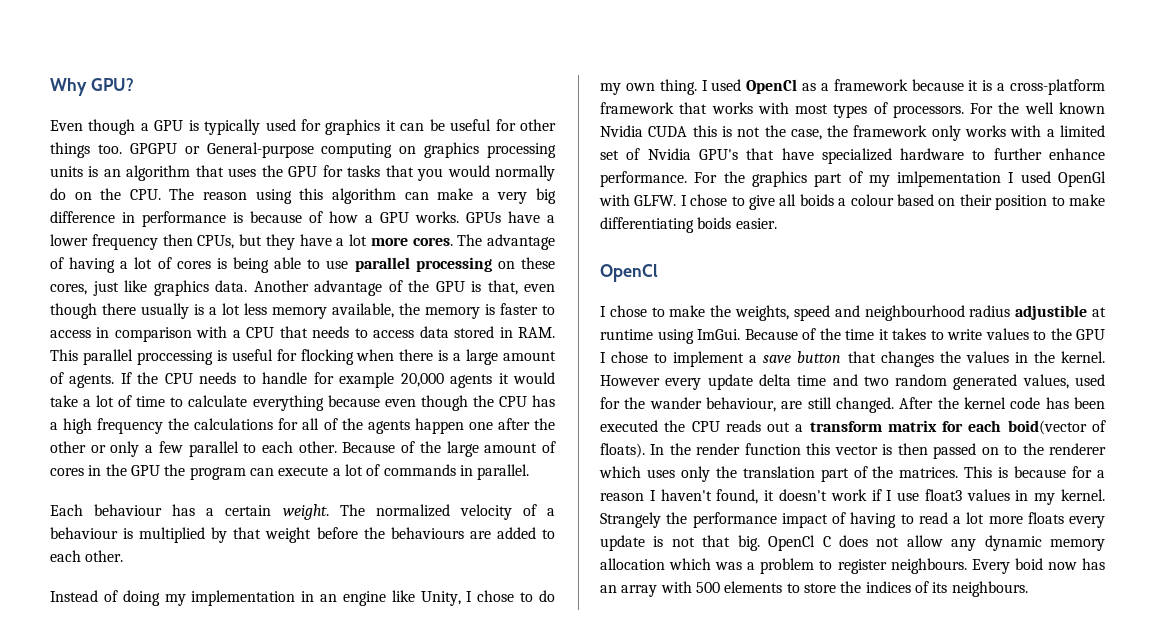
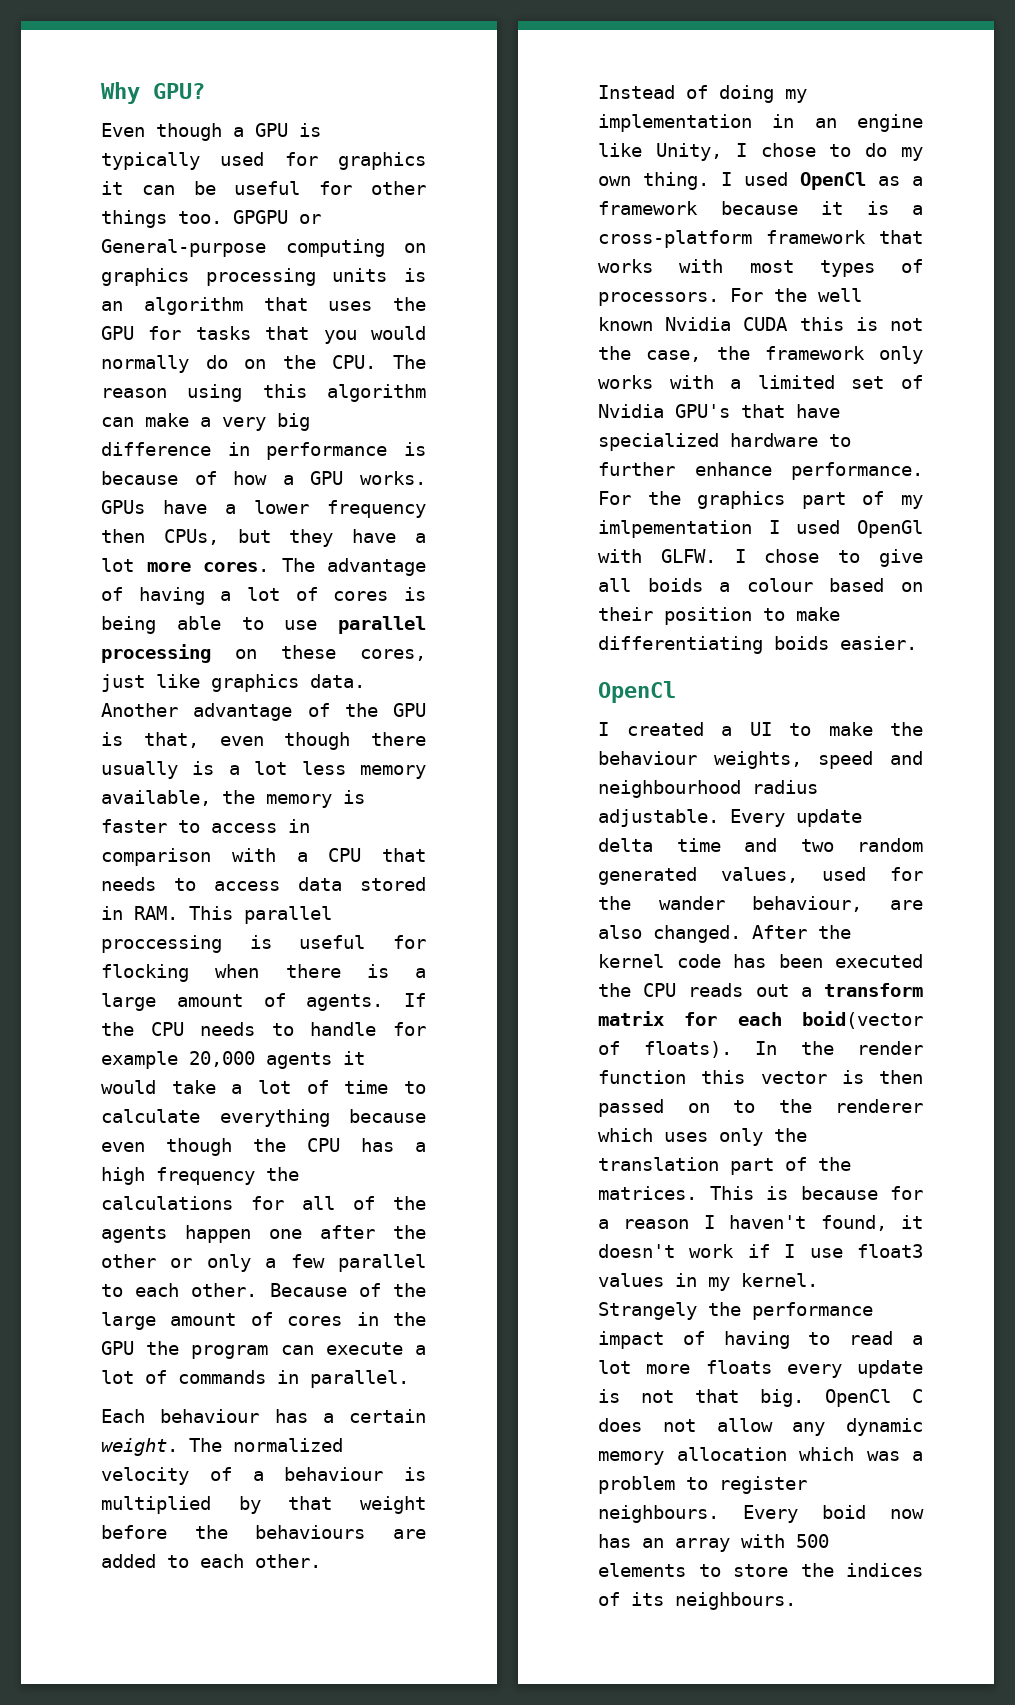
- I chose to make the weights, speed and neighbourhood radius adjustible at runtime using ImGui. Because of the time it takes to write values to the GPU I chose to implement a save button that changes the values in the kernel. However every update delta time and two random generated values, used for the wander behaviour, are still changed.
+ I created a UI to make the behaviour weights, speed and neighbourhood radius adjustable. Every update delta time and two random generated values, used for the wander behaviour, are also changed.

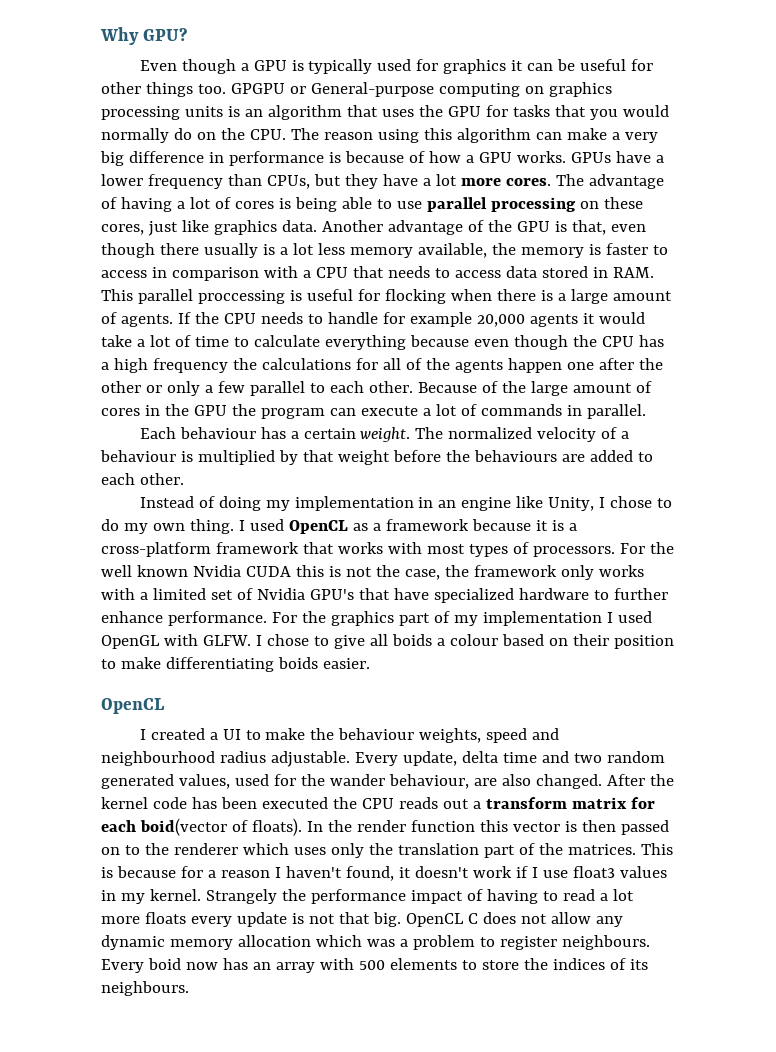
- GPUs have a lower frequency then CPUs, but they have a lot more cores.
+ GPUs have a lower frequency than CPUs, but they have a lot more cores.
- I used OpenCl as a framework because it is a cross-platform framework that works with most types of processors.
+ I used OpenCL as a framework because it is a cross-platform framework that works with most types of processors.
- For the graphics part of my imlpementation I used OpenGl with GLFW.
+ For the graphics part of my implementation I used OpenGL with GLFW.
  I chose to give all boids a colour based on their position to make differentiating boids easier.
- OpenCl
+ OpenCL
- Every update delta time and two random generated values, used for the wander behaviour, are also changed.
+ Every update, delta time and two random generated values, used for the wander behaviour, are also changed.
- OpenCl C does not allow any dynamic memory allocation which was a problem to register neighbours.
+ OpenCL C does not allow any dynamic memory allocation which was a problem to register neighbours.

